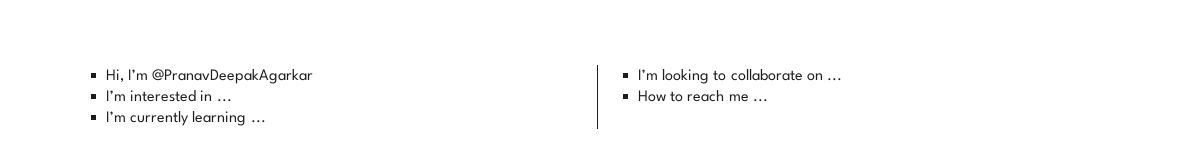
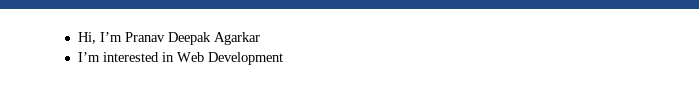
- Hi, I’m @PranavDeepakAgarkar
+ Hi, I’m Pranav Deepak Agarkar
- I’m interested in ...
- I’m currently learning ...
- I’m looking to collaborate on ...
- How to reach me ...
+ I’m interested in Web Development

